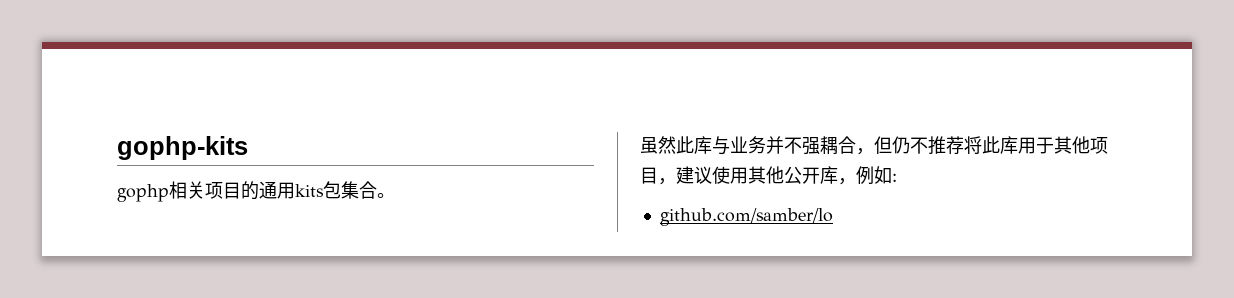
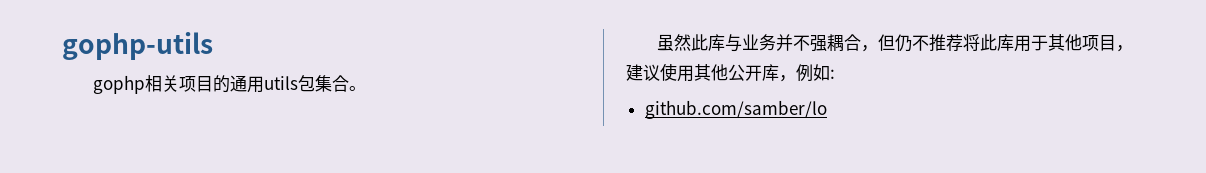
- gophp-kits
+ gophp-utils
- gophp相关项目的通用kits包集合。
+ gophp相关项目的通用utils包集合。

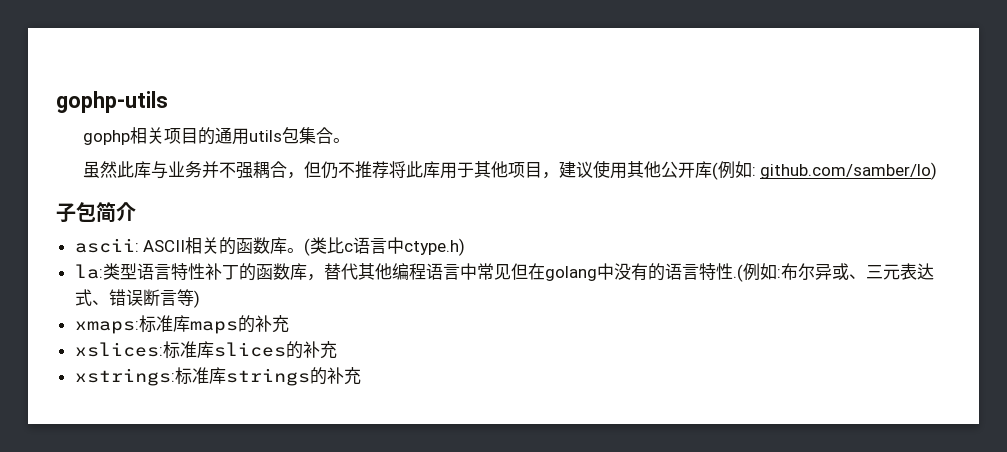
- 虽然此库与业务并不强耦合，但仍不推荐将此库用于其他项目，建议使用其他公开库，例如:
- github.com/samber/lo
+ 虽然此库与业务并不强耦合，但仍不推荐将此库用于其他项目，建议使用其他公开库(例如: github.com/samber/lo)
+ 子包简介
+ ascii: ASCII相关的函数库。(类比c语言中ctype.h)
+ la:类型语言特性补丁的函数库，替代其他编程语言中常见但在golang中没有的语言特性.(例如:布尔异或、三元表达式、错误断言等)
+ xmaps:标准库maps的补充
+ xslices:标准库slices的补充
+ xstrings:标准库strings的补充

